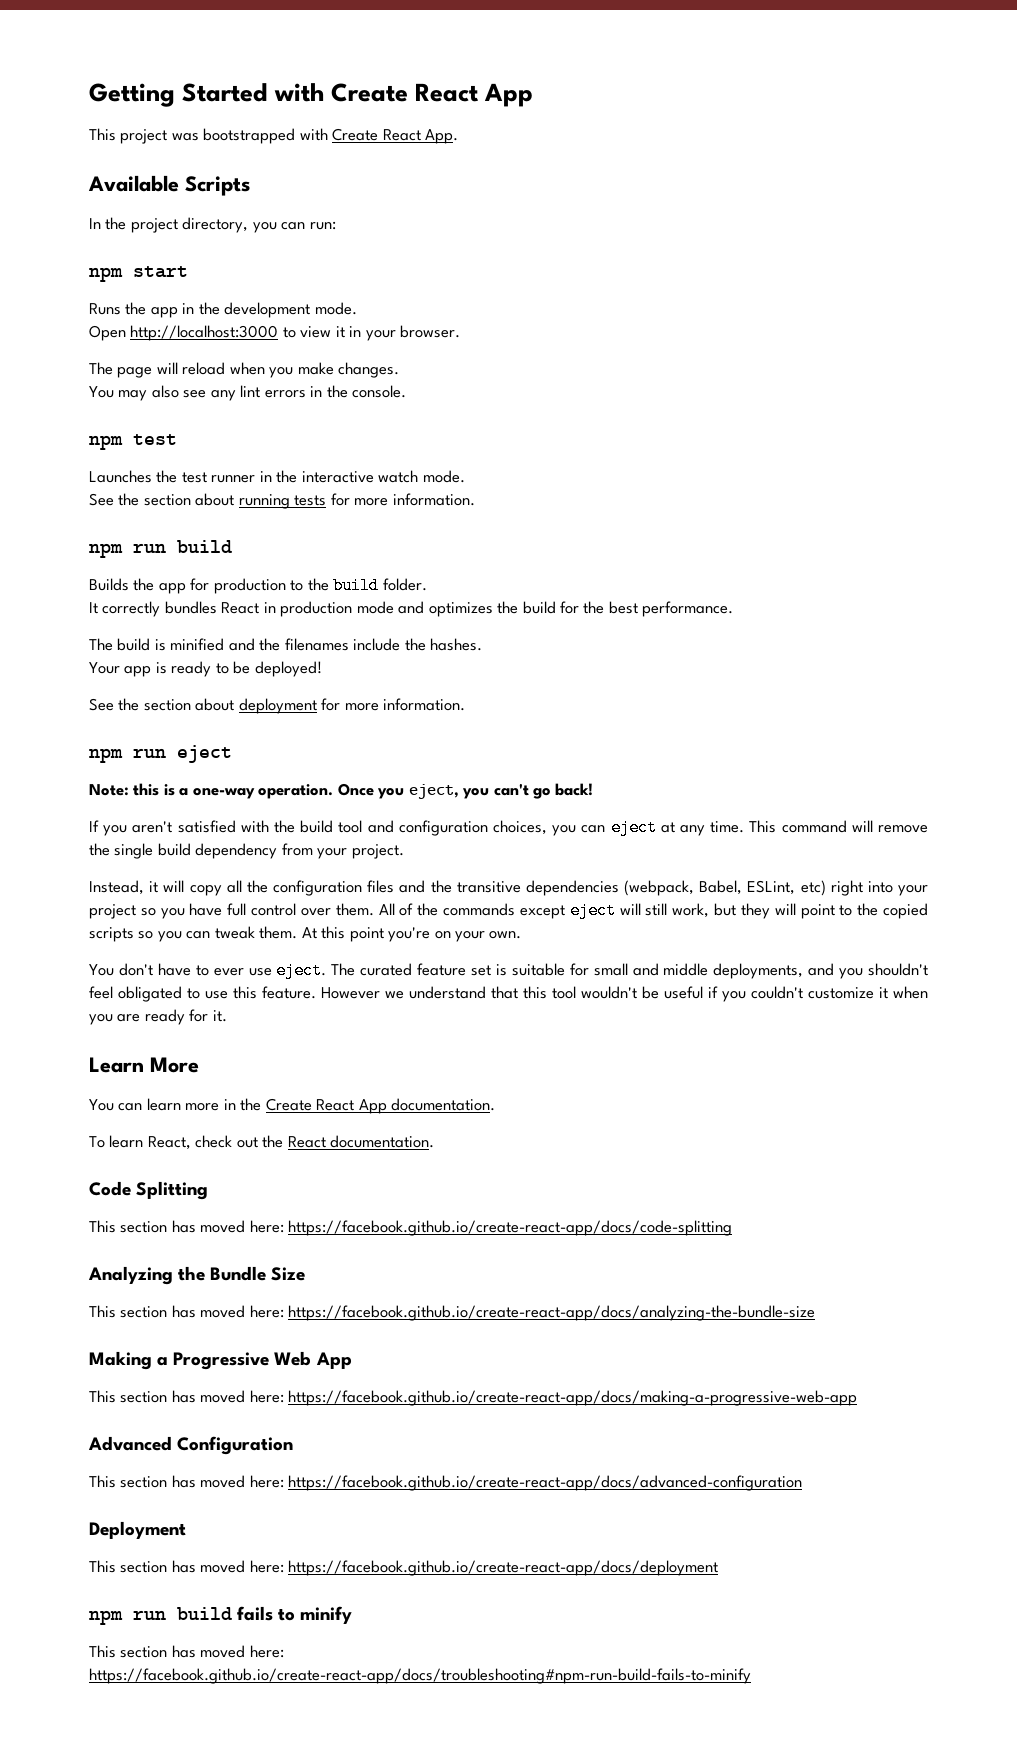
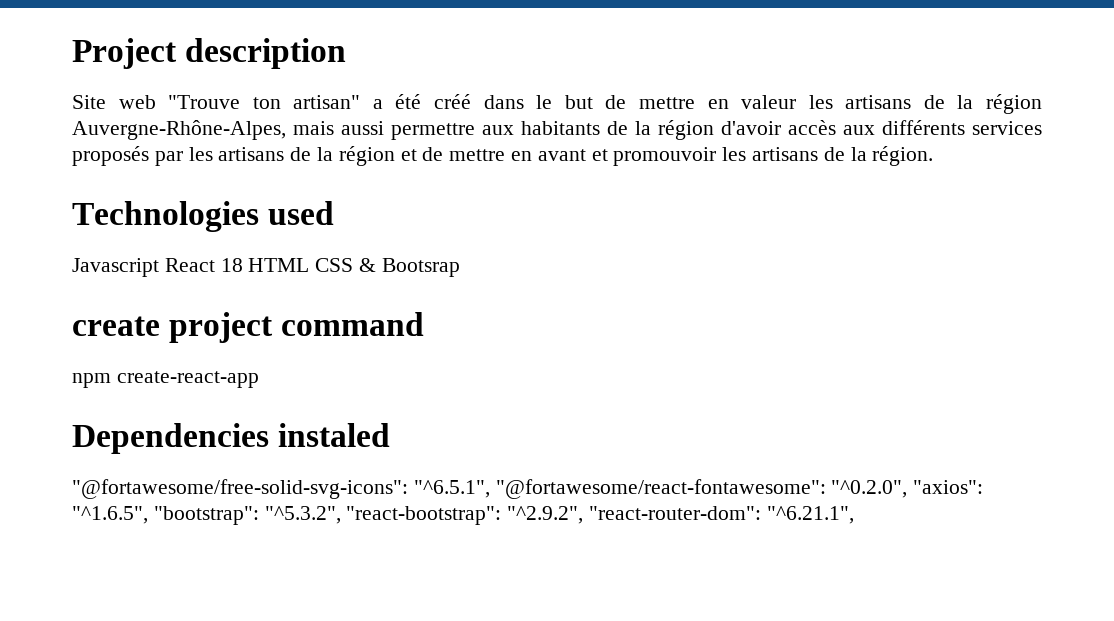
- Getting Started with Create React App
- This project was bootstrapped with Create React App.
- Available Scripts
- In the project directory, you can run:
- npm start
- Runs the app in the development mode.
- Open http://localhost:3000 to view it in your browser.
- The page will reload when you make changes.
- You may also see any lint errors in the console.
- npm test
- Launches the test runner in the interactive watch mode.
- See the section about running tests for more information.
- npm run build
- Builds the app for production to the build folder.
- It correctly bundles React in production mode and optimizes the build for the best performance.
- The build is minified and the filenames include the hashes.
- Your app is ready to be deployed!
- See the section about deployment for more information.
- npm run eject
- Note: this is a one-way operation. Once you eject, you can't go back!
- If you aren't satisfied with the build tool and configuration choices, you can eject at any time. This command will remove the single build dependency from your project.
- Instead, it will copy all the configuration files and the transitive dependencies (webpack, Babel, ESLint, etc) right into your project so you have full control over them. All of the commands except eject will still work, but they will point to the copied scripts so you can tweak them. At this point you're on your own.
- You don't have to ever use eject. The curated feature set is suitable for small and middle deployments, and you shouldn't feel obligated to use this feature. However we understand that this tool wouldn't be useful if you couldn't customize it when you are ready for it.
- Learn More
- You can learn more in the Create React App documentation.
- To learn React, check out the React documentation.
- Code Splitting
- This section has moved here: https://facebook.github.io/create-react-app/docs/code-splitting
- Analyzing the Bundle Size
- This section has moved here: https://facebook.github.io/create-react-app/docs/analyzing-the-bundle-size
- Making a Progressive Web App
- This section has moved here: https://facebook.github.io/create-react-app/docs/making-a-progressive-web-app
- Advanced Configuration
- This section has moved here: https://facebook.github.io/create-react-app/docs/advanced-configuration
- Deployment
- This section has moved here: https://facebook.github.io/create-react-app/docs/deployment
- npm run build fails to minify
- This section has moved here: https://facebook.github.io/create-react-app/docs/troubleshooting#npm-run-build-fails-to-minify
+ Project description
+ Site web "Trouve ton artisan" a été créé dans le but de mettre en valeur les artisans de la région Auvergne-Rhône-Alpes, mais aussi permettre aux habitants de la région d'avoir accès aux différents services proposés par les artisans de la région et de mettre en avant et promouvoir les artisans de la région.
+ Technologies used
+ Javascript React 18 HTML CSS & Bootsrap
+ create project command
+ npm create-react-app
+ Dependencies instaled
+ "@fortawesome/free-solid-svg-icons": "^6.5.1", "@fortawesome/react-fontawesome": "^0.2.0", "axios": "^1.6.5", "bootstrap": "^5.3.2", "react-bootstrap": "^2.9.2", "react-router-dom": "^6.21.1",

